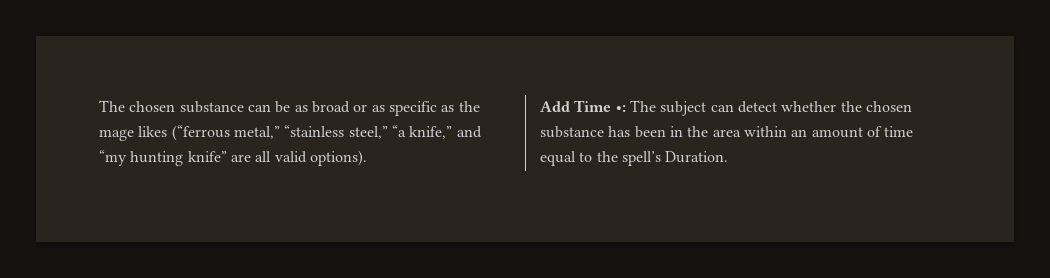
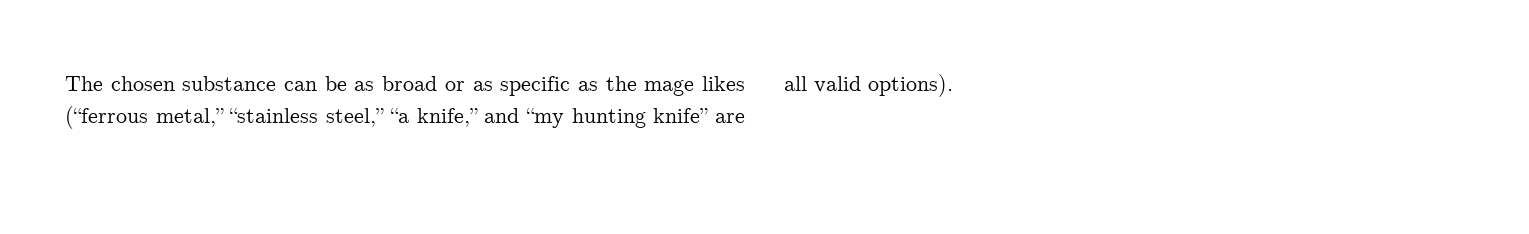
- Add Time •: The subject can detect whether the chosen substance has been in the area within an amount of time equal to the spell’s Duration.

